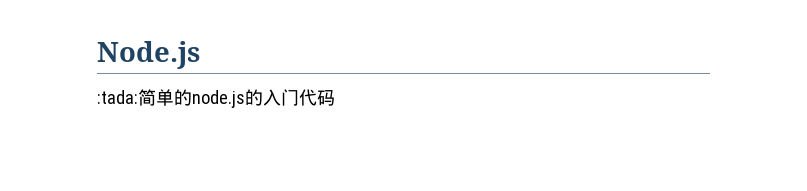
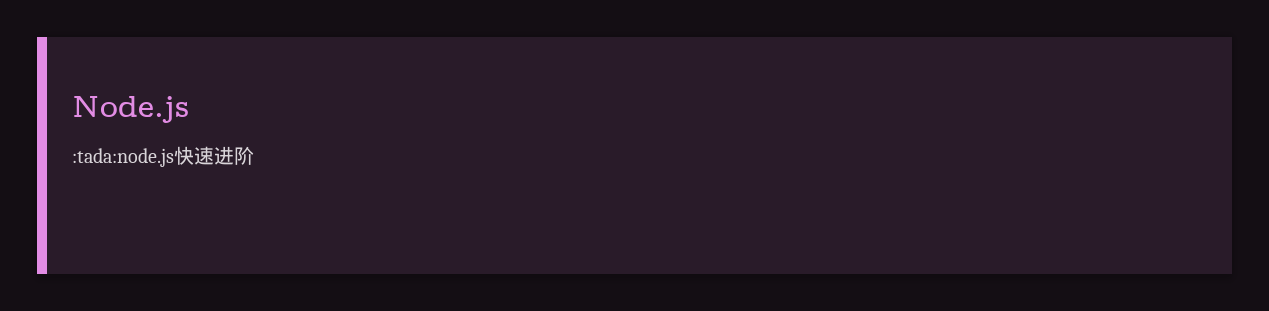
- :tada:简单的node.js的入门代码
+ :tada:node.js快速进阶

